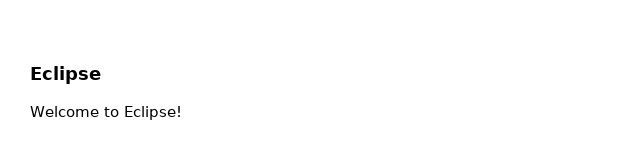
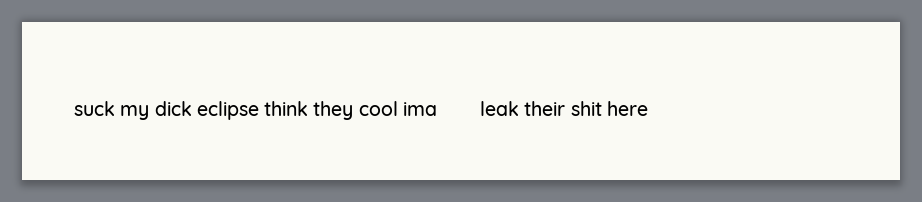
- Eclipse
- Welcome to Eclipse!
+ suck my dick eclipse think they cool ima leak their shit here

